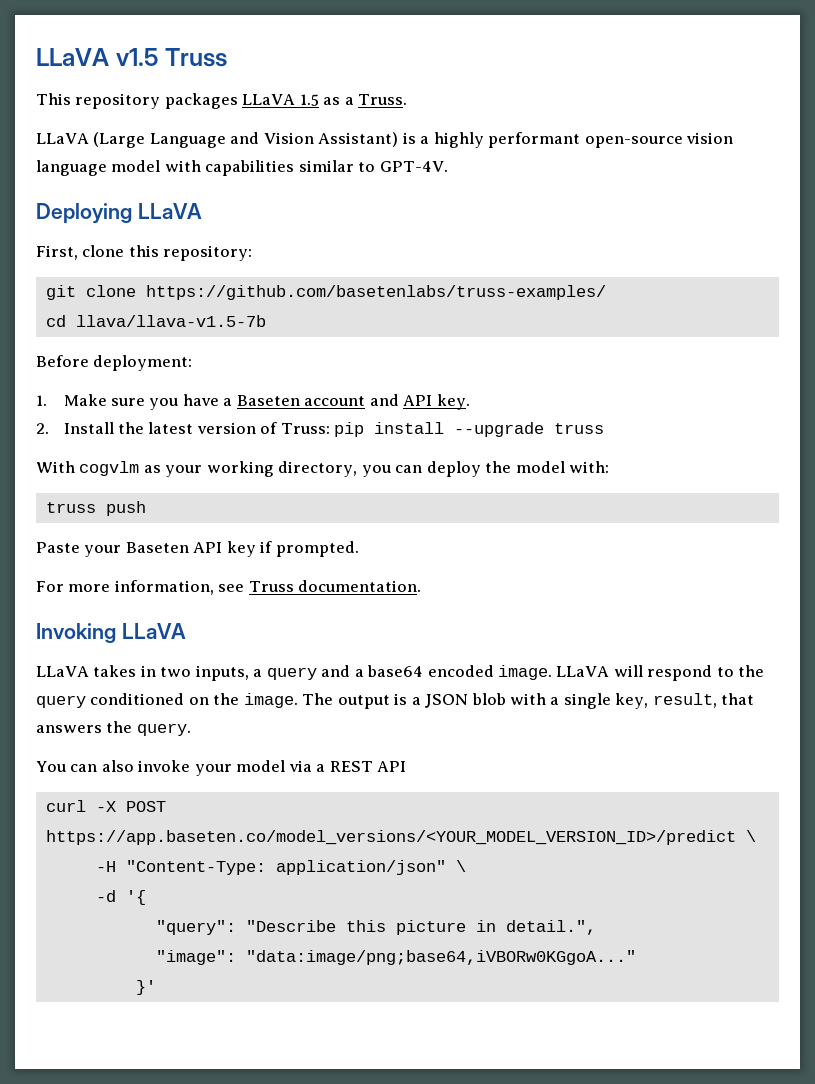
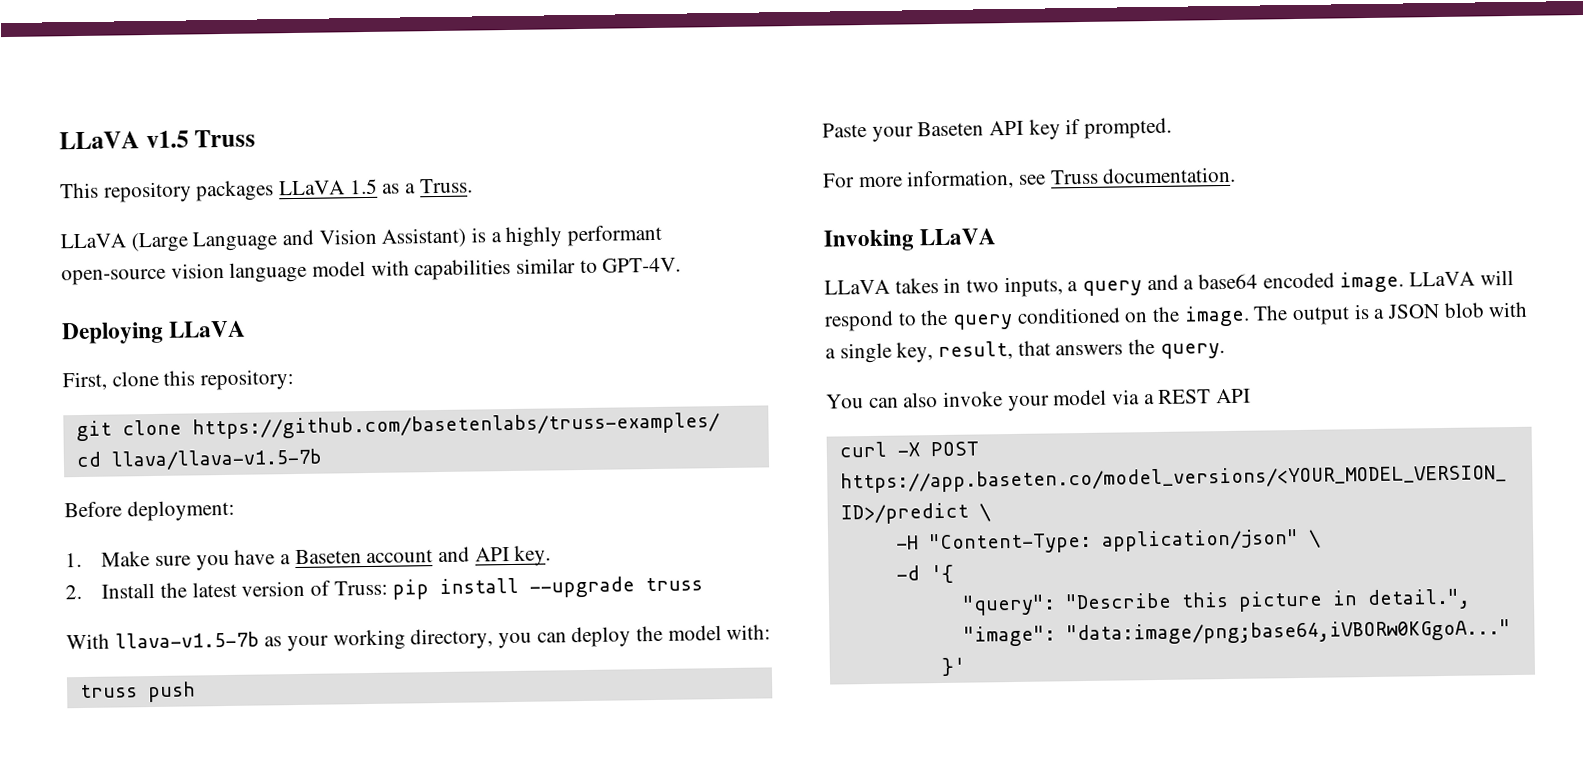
- With cogvlm as your working directory, you can deploy the model with:
+ With llava-v1.5-7b as your working directory, you can deploy the model with:

